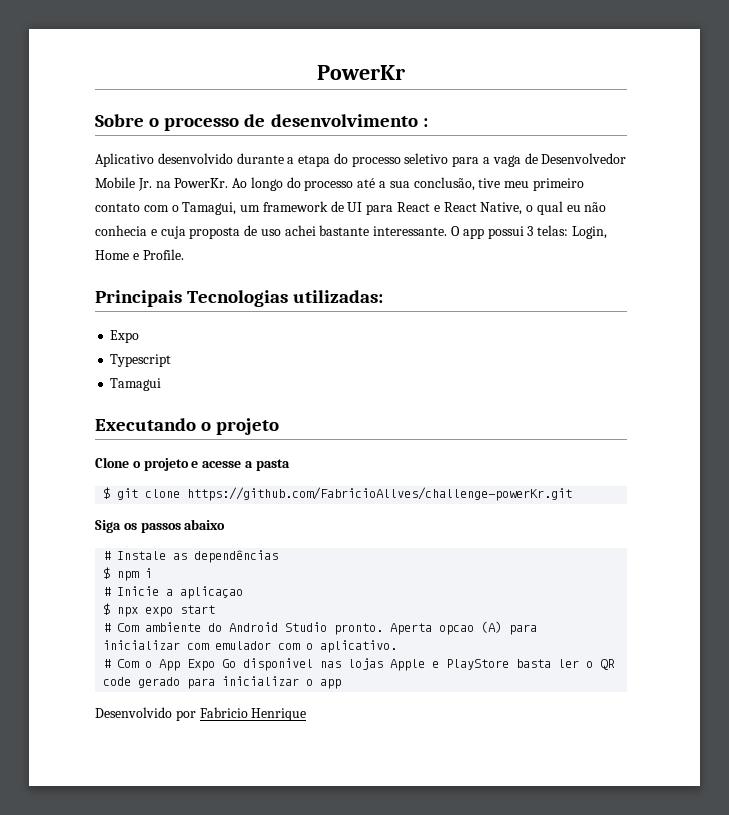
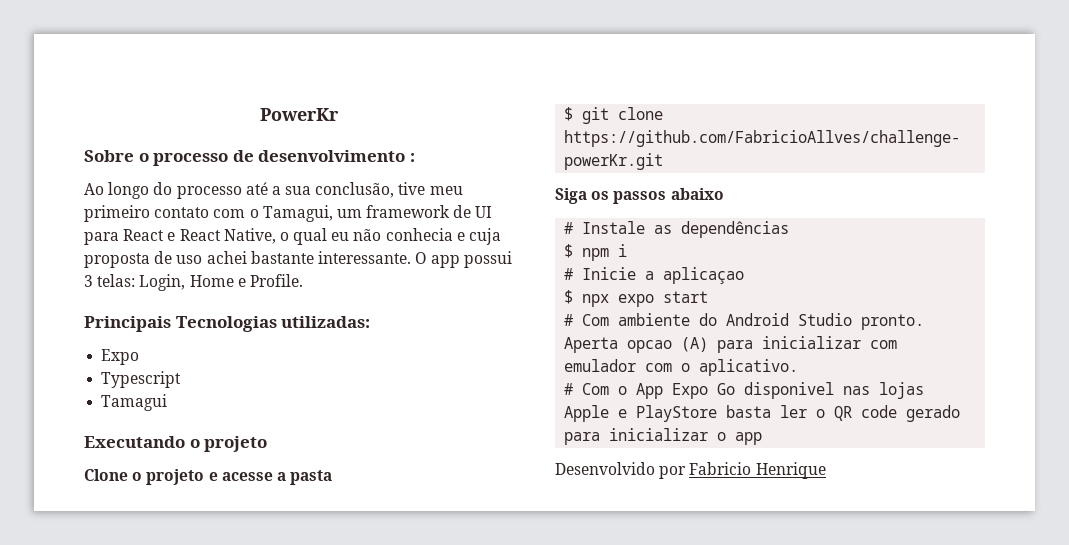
- Aplicativo desenvolvido durante a etapa do processo seletivo para a vaga de Desenvolvedor Mobile Jr. na PowerKr.

